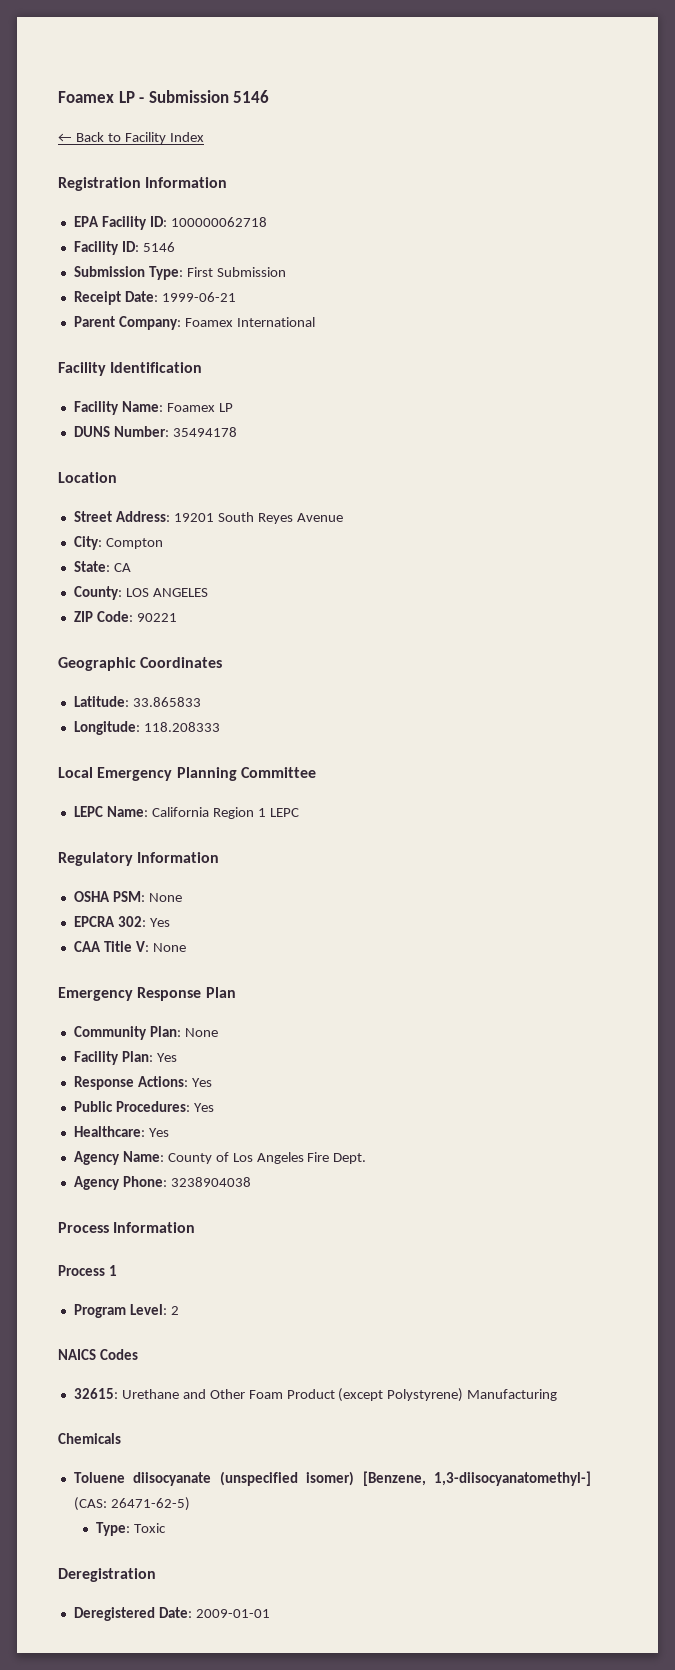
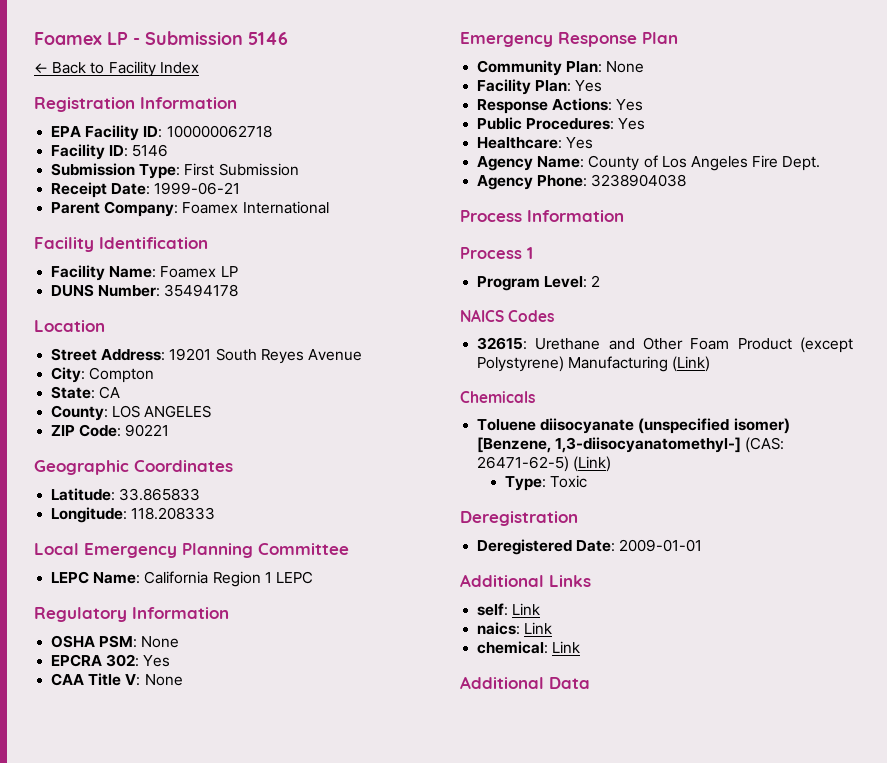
- 32615: Urethane and Other Foam Product (except Polystyrene) Manufacturing
+ 32615: Urethane and Other Foam Product (except Polystyrene) Manufacturing (Link)
- Toluene diisocyanate (unspecified isomer) [Benzene, 1,3-diisocyanatomethyl-] (CAS: 26471-62-5)
+ Toluene diisocyanate (unspecified isomer) [Benzene, 1,3-diisocyanatomethyl-] (CAS: 26471-62-5) (Link)
+ Additional Links
+ self: Link
+ naics: Link
+ chemical: Link
+ Additional Data

